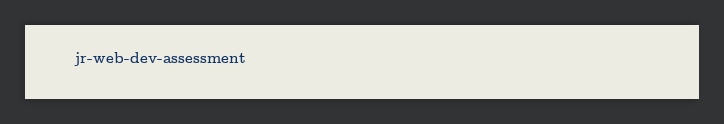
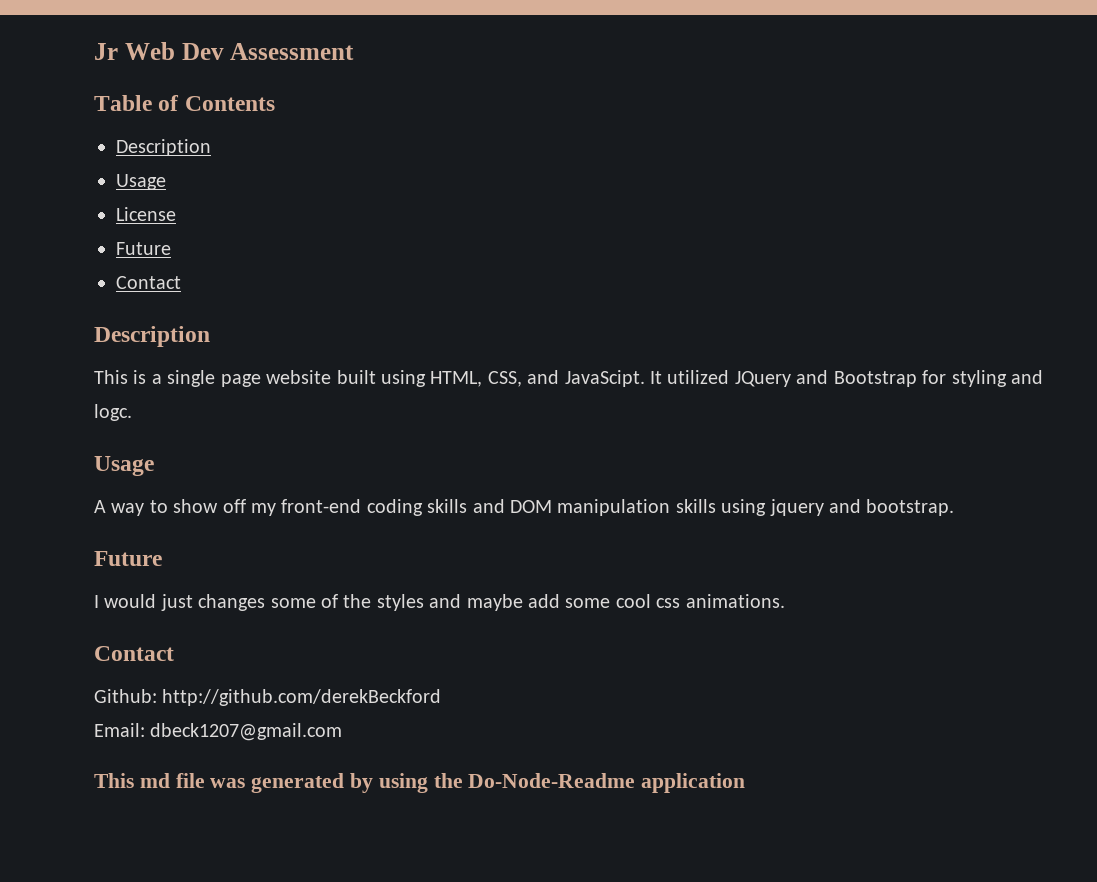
- jr-web-dev-assessment
+ Jr Web Dev Assessment
+ Table of Contents
+ Description
+ Usage
+ License
+ Future
+ Contact
+ Description
+ This is a single page website built using HTML, CSS, and JavaScipt. It utilized JQuery and Bootstrap for styling and logc.
+ Usage
+ A way to show off my front-end coding skills and DOM manipulation skills using jquery and bootstrap.
+ Future
+ I would just changes some of the styles and maybe add some cool css animations.
+ Contact
+ Github: http://github.com/derekBeckford
+ Email: dbeck1207@gmail.com
+ This md file was generated by using the Do-Node-Readme application

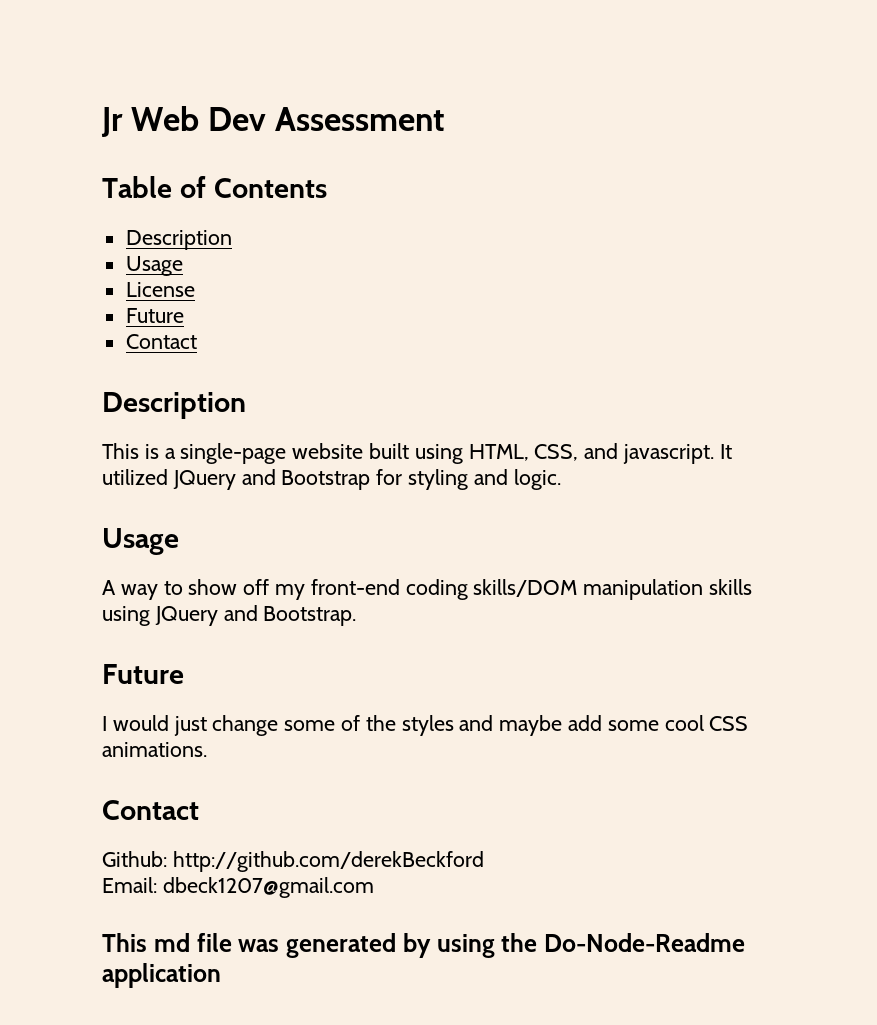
- This is a single page website built using HTML, CSS, and JavaScipt.
+ This is a single-page website built using HTML, CSS, and javascript.
- It utilized JQuery and Bootstrap for styling and logc.
+ It utilized JQuery and Bootstrap for styling and logic.
- A way to show off my front-end coding skills and DOM manipulation skills using jquery and bootstrap.
+ A way to show off my front-end coding skills/DOM manipulation skills using JQuery and Bootstrap.
- I would just changes some of the styles and maybe add some cool css animations.
+ I would just change some of the styles and maybe add some cool CSS animations.

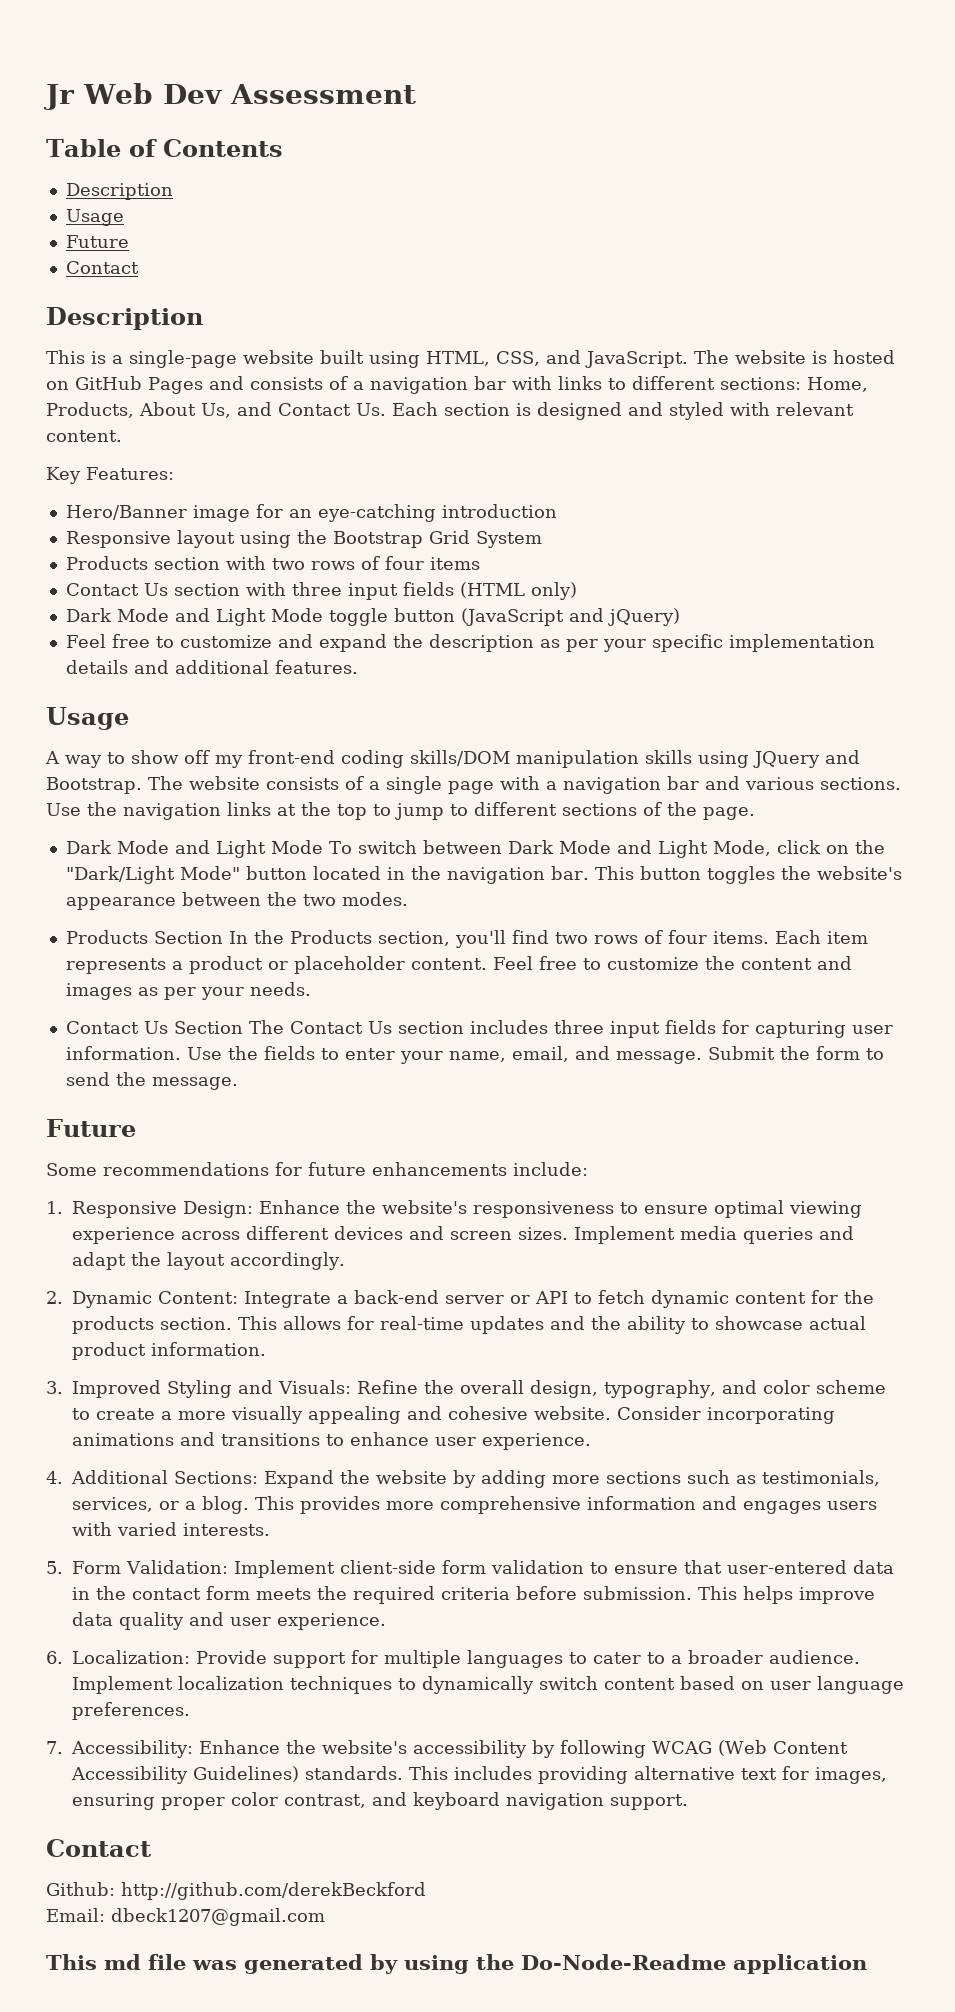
- License
- This is a single-page website built using HTML, CSS, and javascript. It utilized JQuery and Bootstrap for styling and logic.
+ This is a single-page website built using HTML, CSS, and JavaScript. The website is hosted on GitHub Pages and consists of a navigation bar with links to different sections: Home, Products, About Us, and Contact Us. Each section is designed and styled with relevant content.
+ Key Features:
+ Hero/Banner image for an eye-catching introduction
+ Responsive layout using the Bootstrap Grid System
+ Products section with two rows of four items
+ Contact Us section with three input fields (HTML only)
+ Dark Mode and Light Mode toggle button (JavaScript and jQuery)
+ Feel free to customize and expand the description as per your specific implementation details and additional features.
- A way to show off my front-end coding skills/DOM manipulation skills using JQuery and Bootstrap.
+ A way to show off my front-end coding skills/DOM manipulation skills using JQuery and Bootstrap. The website consists of a single page with a navigation bar and various sections. Use the navigation links at the top to jump to different sections of the page.
+ Dark Mode and Light Mode To switch between Dark Mode and Light Mode, click on the "Dark/Light Mode" button located in the navigation bar. This button toggles the website's appearance between the two modes.
+ Products Section In the Products section, you'll find two rows of four items. Each item represents a product or placeholder content. Feel free to customize the content and images as per your needs.
+ Contact Us Section The Contact Us section includes three input fields for capturing user information. Use the fields to enter your name, email, and message. Submit the form to send the message.
  Future
- I would just change some of the styles and maybe add some cool CSS animations.
+ Some recommendations for future enhancements include:
+ 1. Responsive Design: Enhance the website's responsiveness to ensure optimal viewing experience across different devices and screen sizes. Implement media queries and adapt the layout accordingly.
+ 2. Dynamic Content: Integrate a back-end server or API to fetch dynamic content for the products section. This allows for real-time updates and the ability to showcase actual product information.
+ 3. Improved Styling and Visuals: Refine the overall design, typography, and color scheme to create a more visually appealing and cohesive website. Consider incorporating animations and transitions to enhance user experience.
+ 4. Additional Sections: Expand the website by adding more sections such as testimonials, services, or a blog. This provides more comprehensive information and engages users with varied interests.
+ 5. Form Validation: Implement client-side form validation to ensure that user-entered data in the contact form meets the required criteria before submission. This helps improve data quality and user experience.
+ 6. Localization: Provide support for multiple languages to cater to a broader audience. Implement localization techniques to dynamically switch content based on user language preferences.
+ 7. Accessibility: Enhance the website's accessibility by following WCAG (Web Content Accessibility Guidelines) standards. This includes providing alternative text for images, ensuring proper color contrast, and keyboard navigation support.

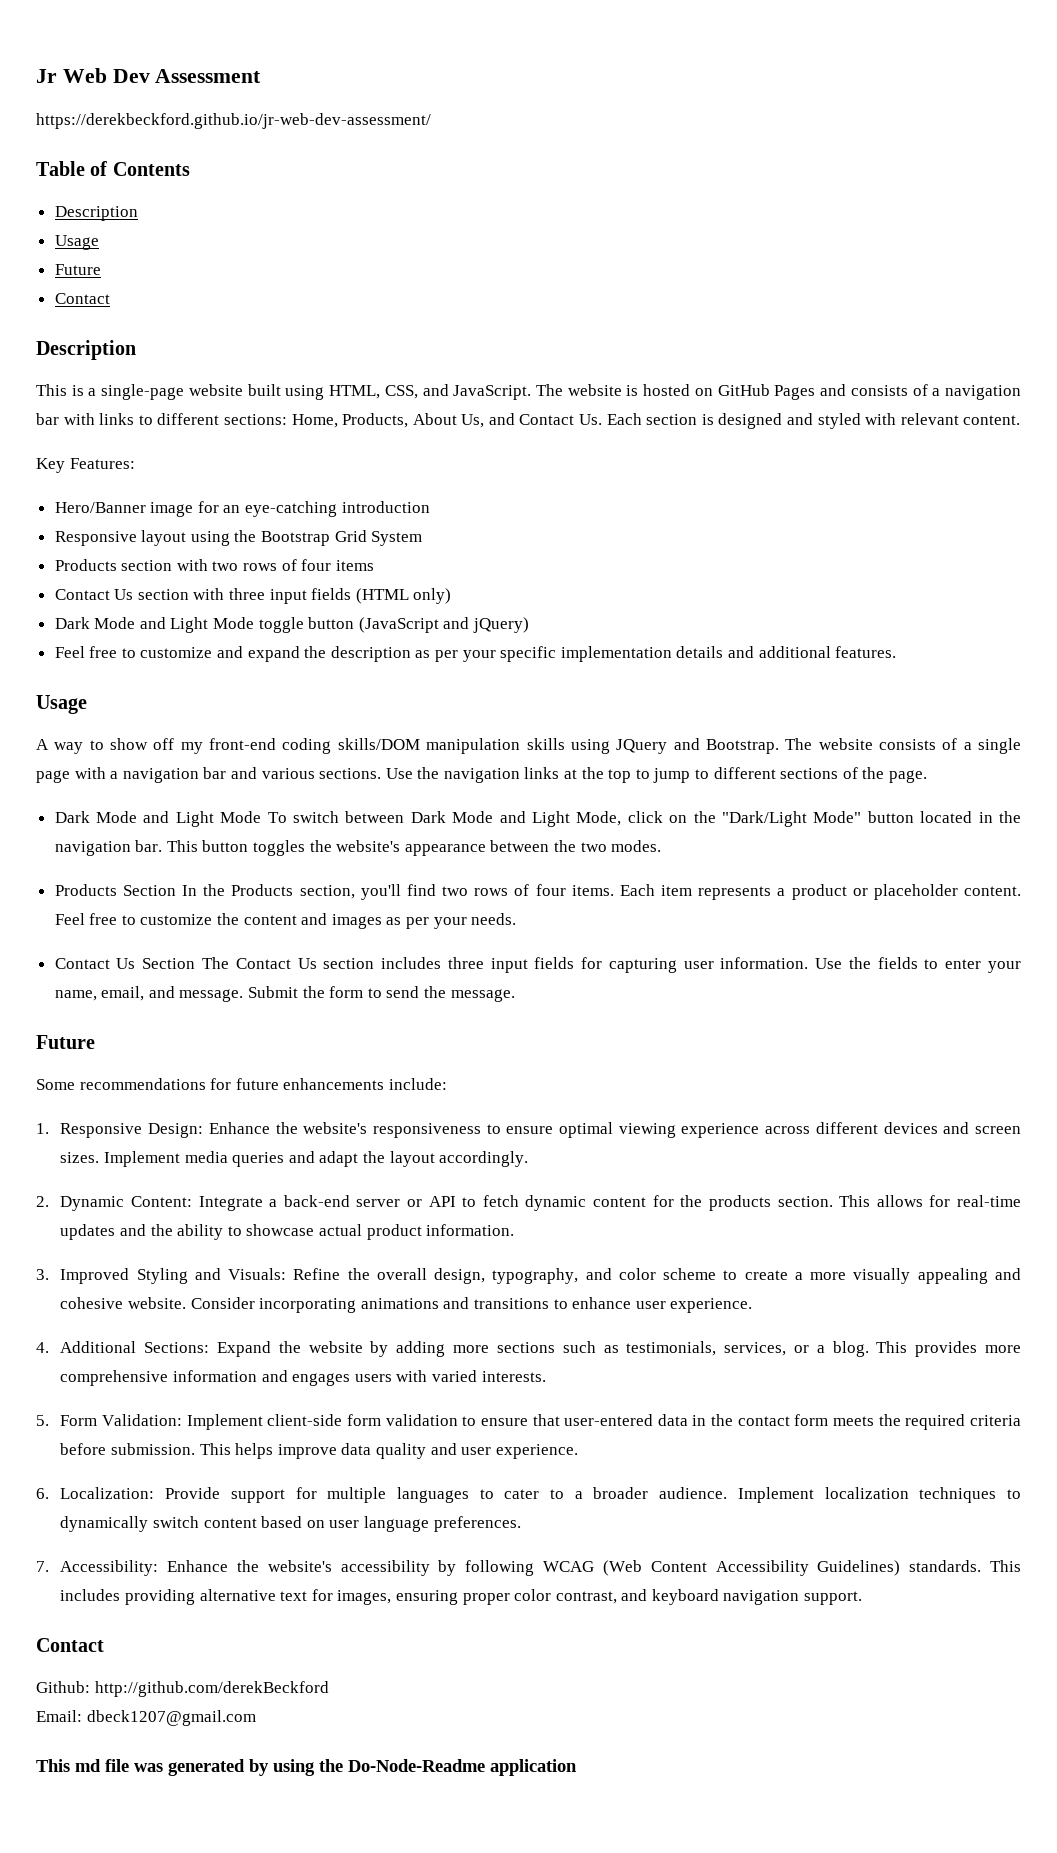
+ https://derekbeckford.github.io/jr-web-dev-assessment/

